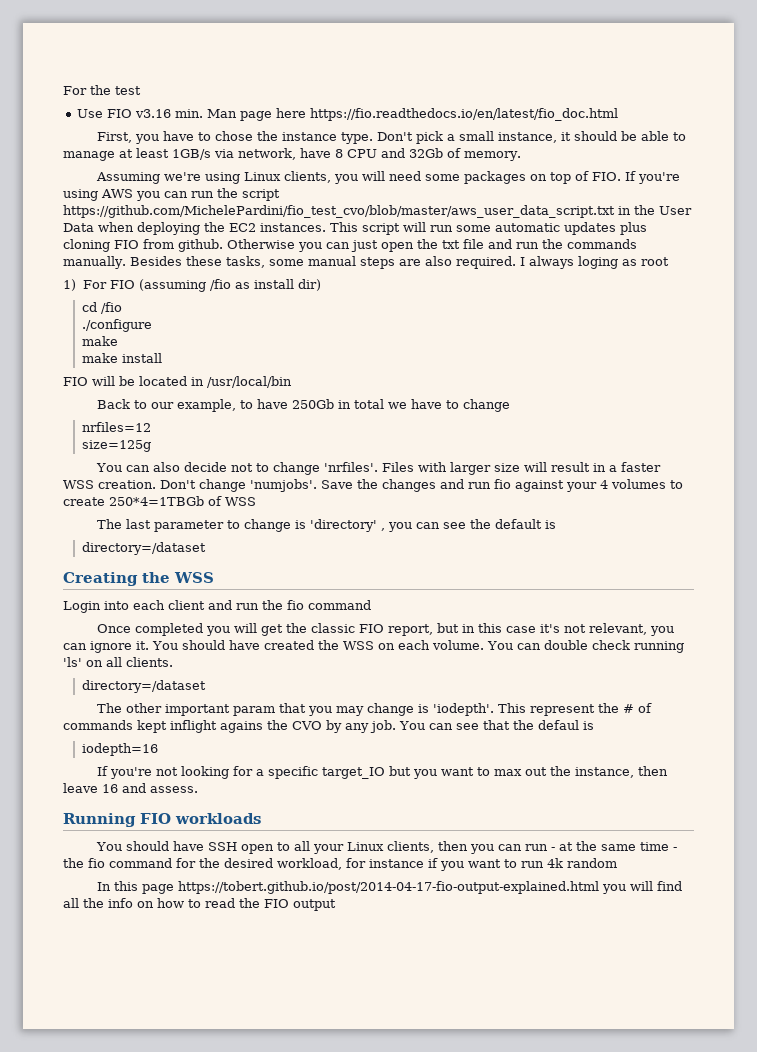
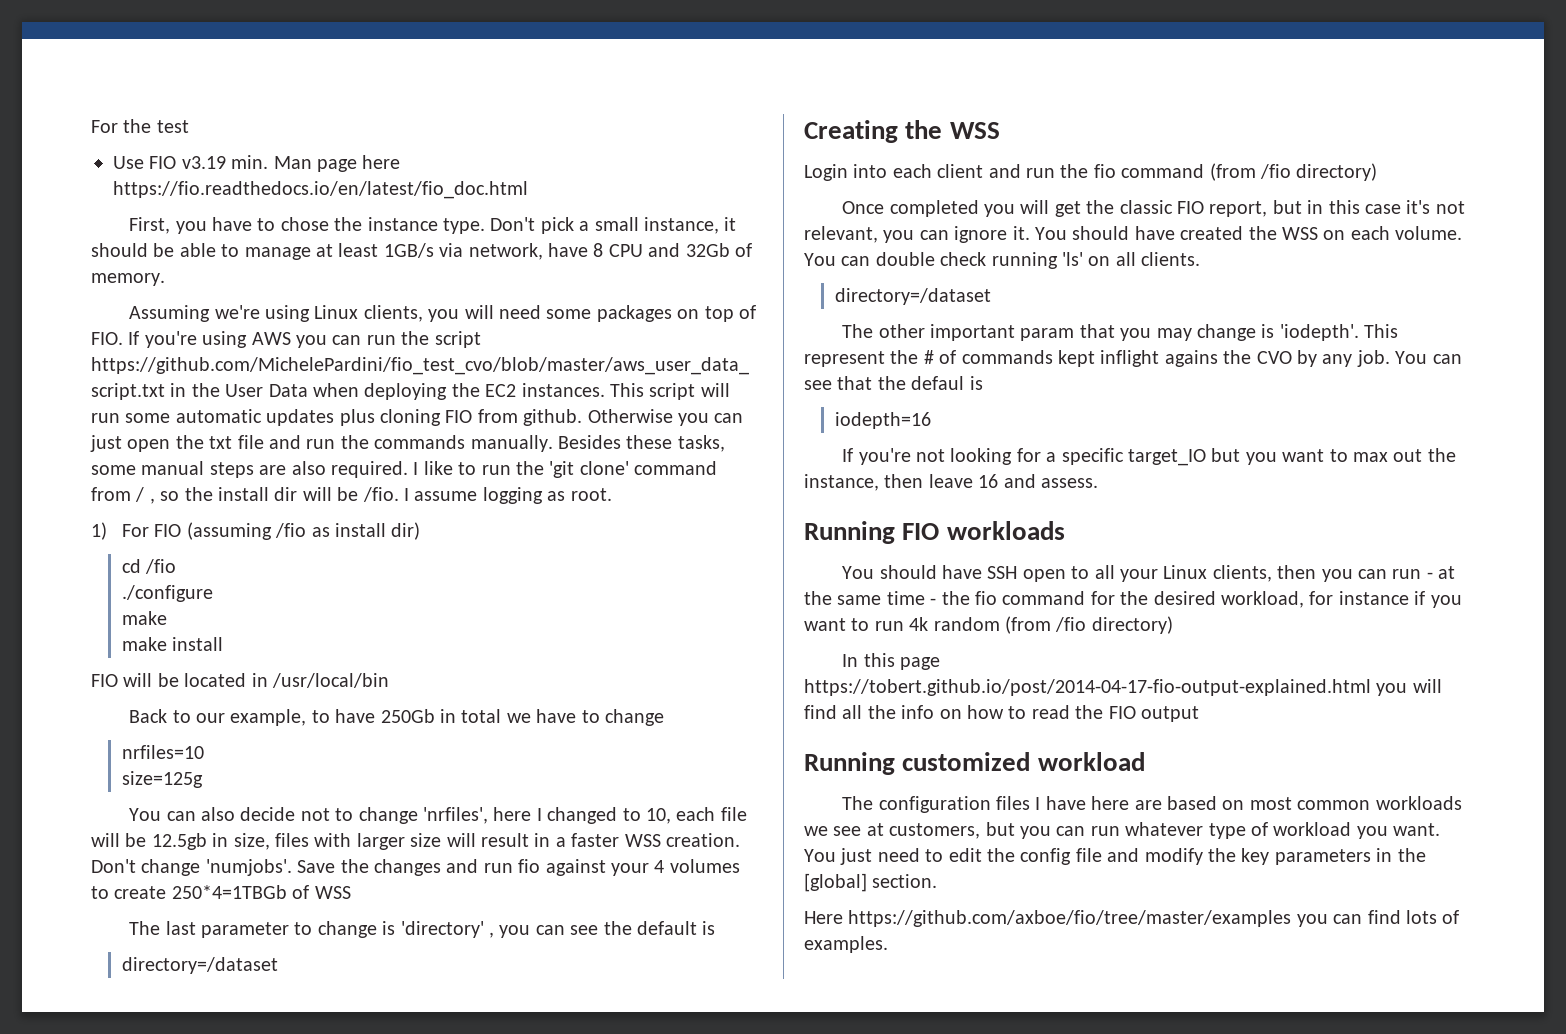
- Use FIO v3.16 min. Man page here https://fio.readthedocs.io/en/latest/fio_doc.html
+ Use FIO v3.19 min. Man page here https://fio.readthedocs.io/en/latest/fio_doc.html
- I always loging as root
+ I like to run the 'git clone' command from / , so the install dir will be /fio. I assume logging as root.
- nrfiles=12
+ nrfiles=10
- You can also decide not to change 'nrfiles'. Files with larger size will result in a faster WSS creation.
+ You can also decide not to change 'nrfiles', here I changed to 10, each file will be 12.5gb in size, files with larger size will result in a faster WSS creation.
- Login into each client and run the fio command
+ Login into each client and run the fio command (from /fio directory)
- You should have SSH open to all your Linux clients, then you can run - at the same time - the fio command for the desired workload, for instance if you want to run 4k random
+ You should have SSH open to all your Linux clients, then you can run - at the same time - the fio command for the desired workload, for instance if you want to run 4k random (from /fio directory)
+ Running customized workload
+ The configuration files I have here are based on most common workloads we see at customers, but you can run whatever type of workload you want. You just need to edit the config file and modify the key parameters in the [global] section.
+ Here https://github.com/axboe/fio/tree/master/examples you can find lots of examples.

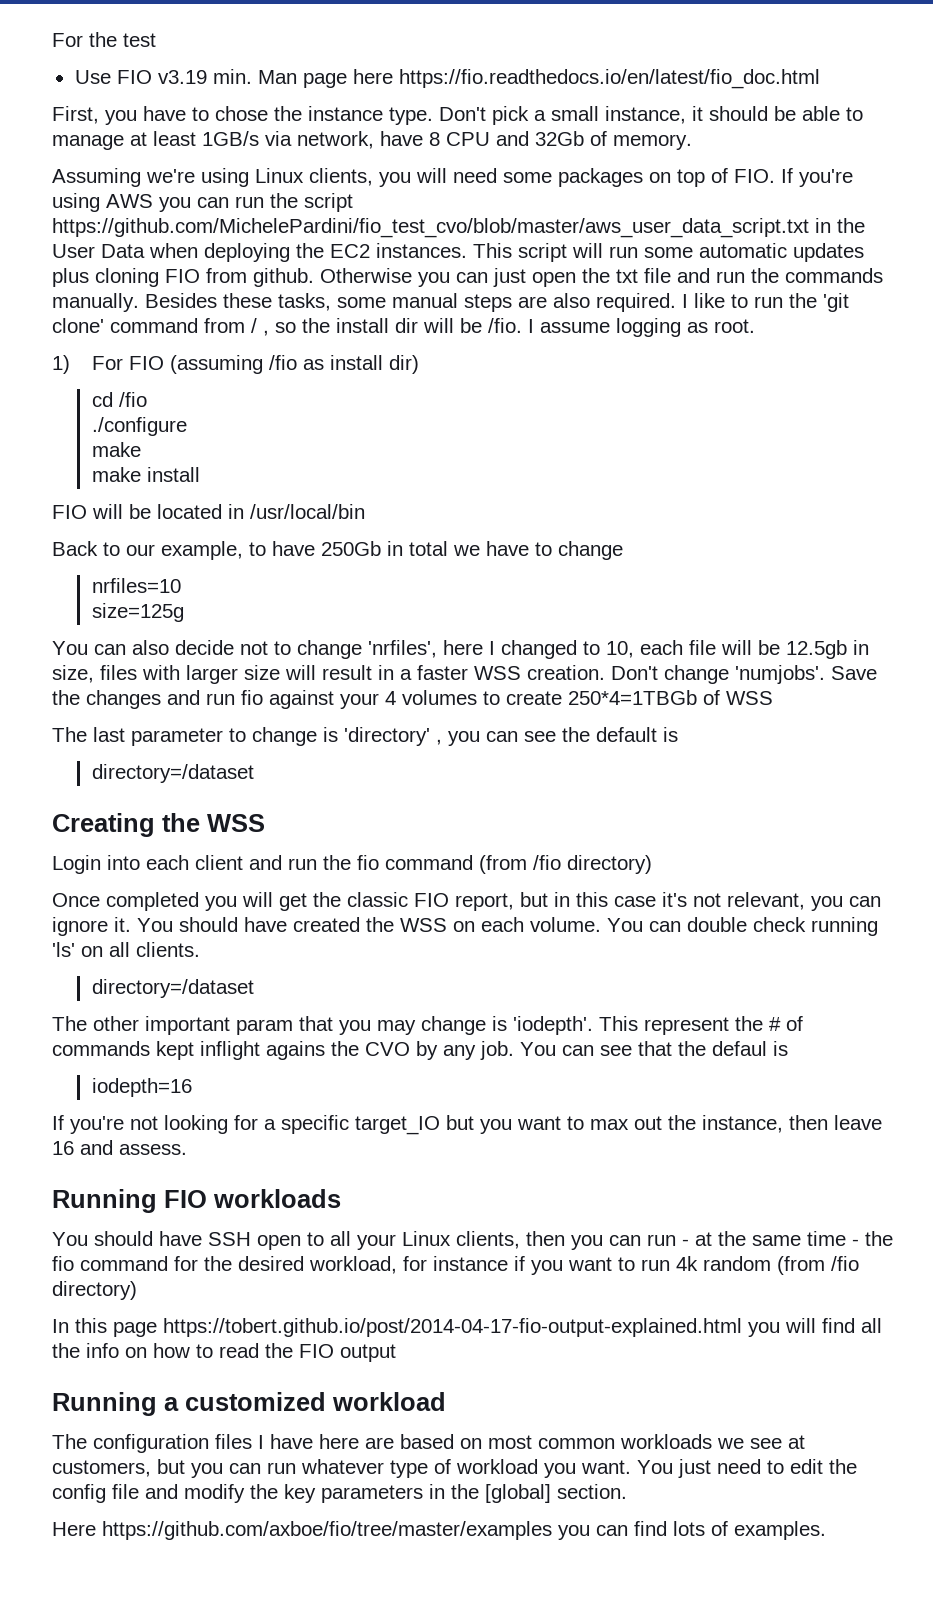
- Running customized workload
+ Running a customized workload

